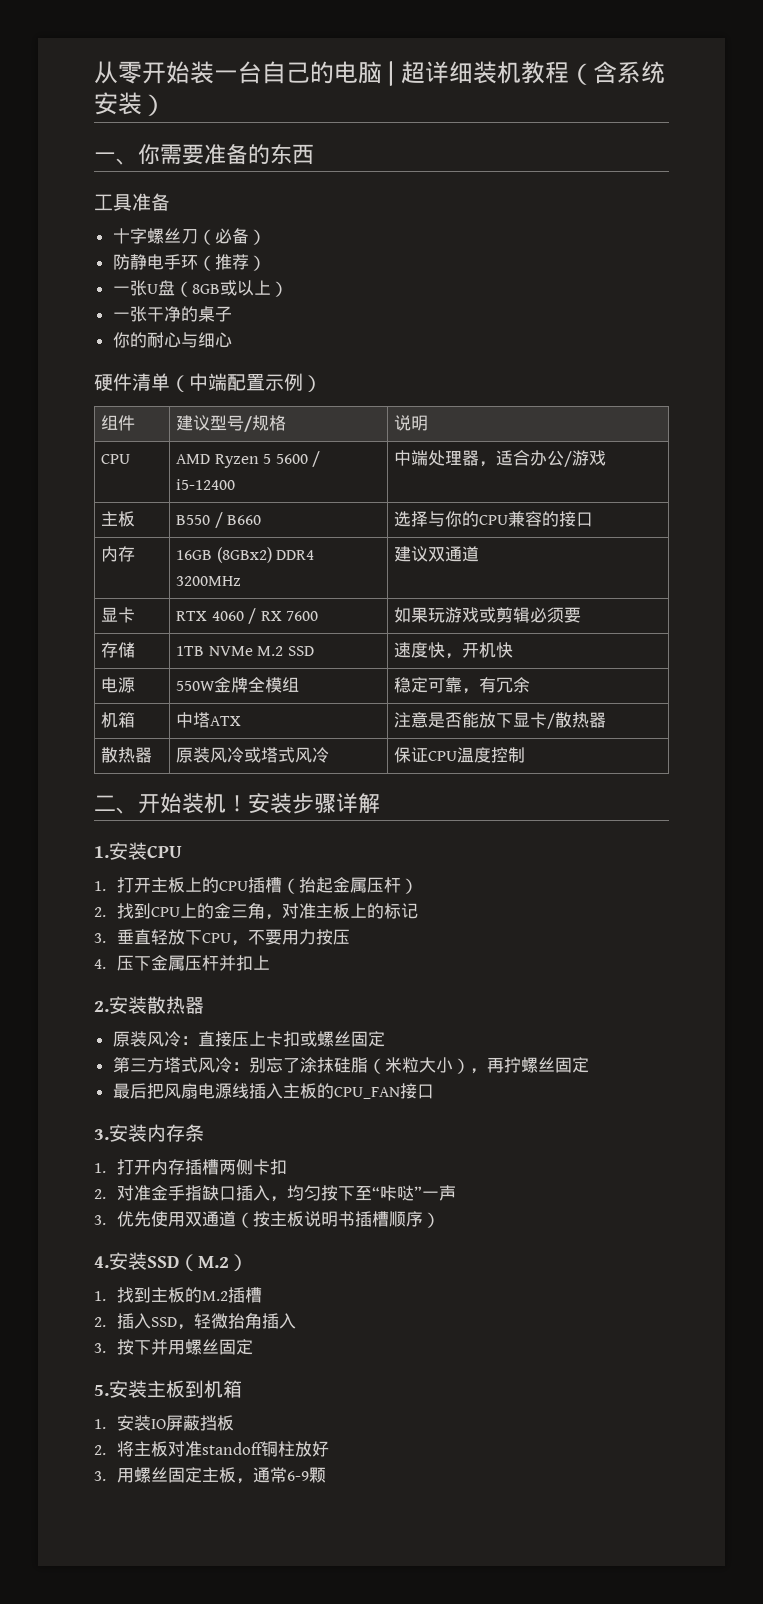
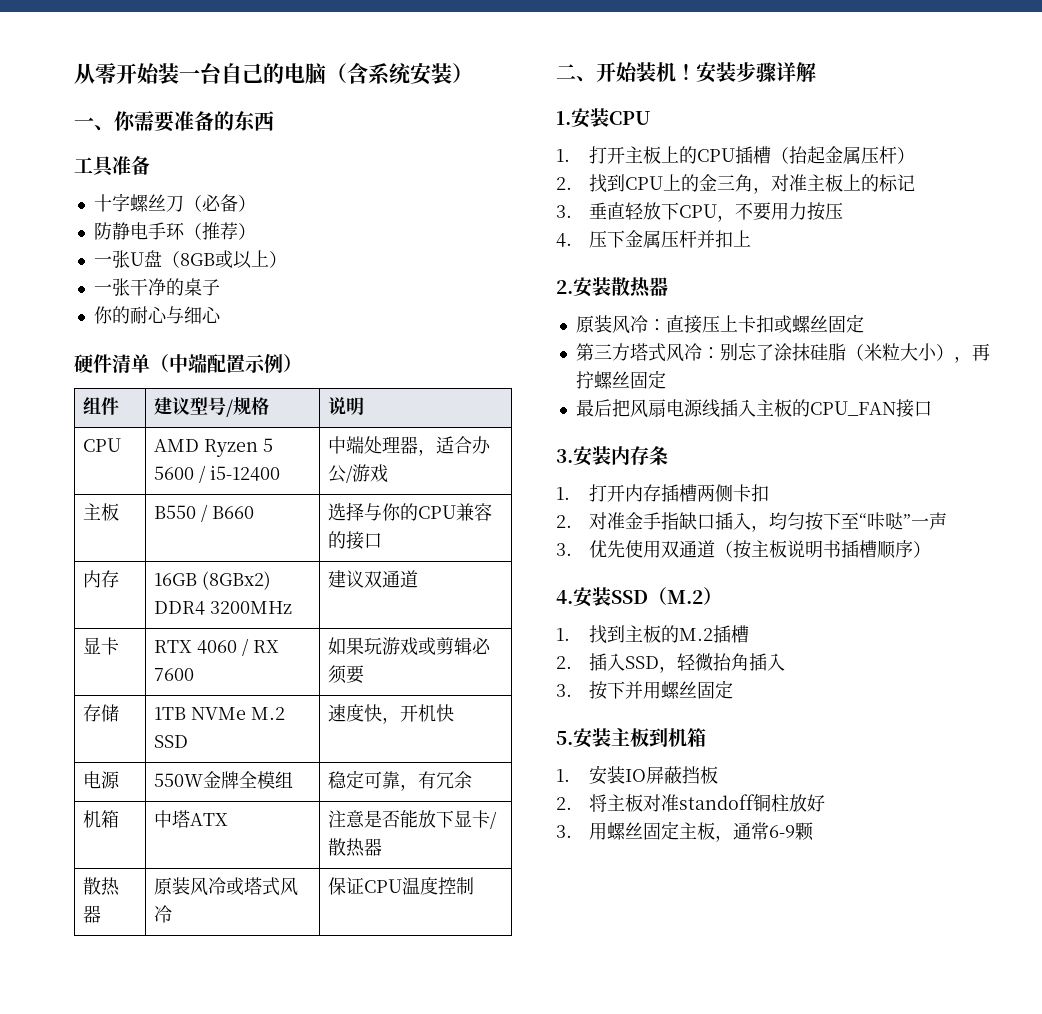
- 从零开始装一台自己的电脑 | 超详细装机教程（含系统安装）
+ 从零开始装一台自己的电脑（含系统安装）

